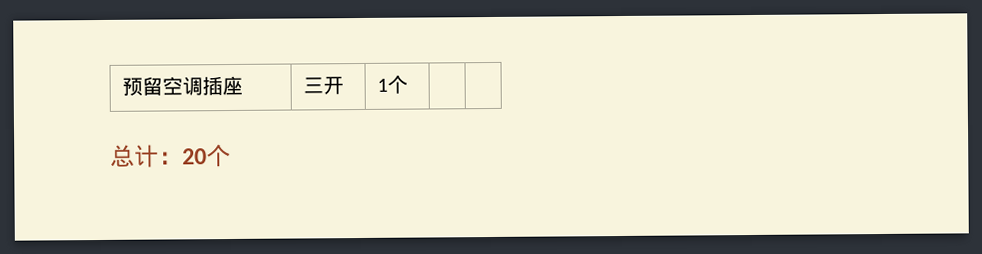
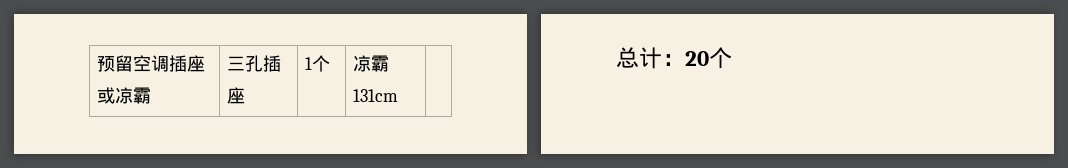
- 预留空调插座 | 三开 | 1个 | |
+ 预留空调插座或凉霸 | 三孔插座 | 1个 | 凉霸131cm |

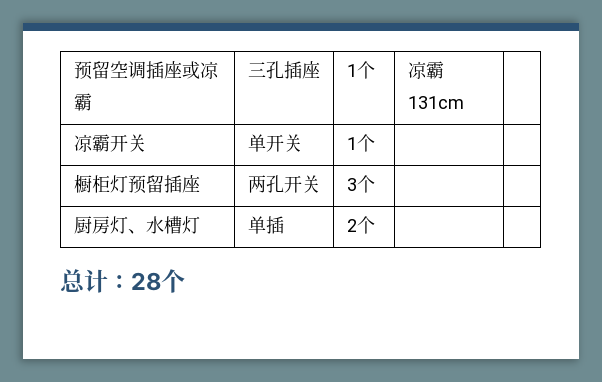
+ 凉霸开关 | 单开关 | 1个 | |
+ 橱柜灯预留插座 | 两孔开关 | 3个 | |
+ 厨房灯、水槽灯 | 单插 | 2个 | |
- 总计：20个
+ 总计：28个

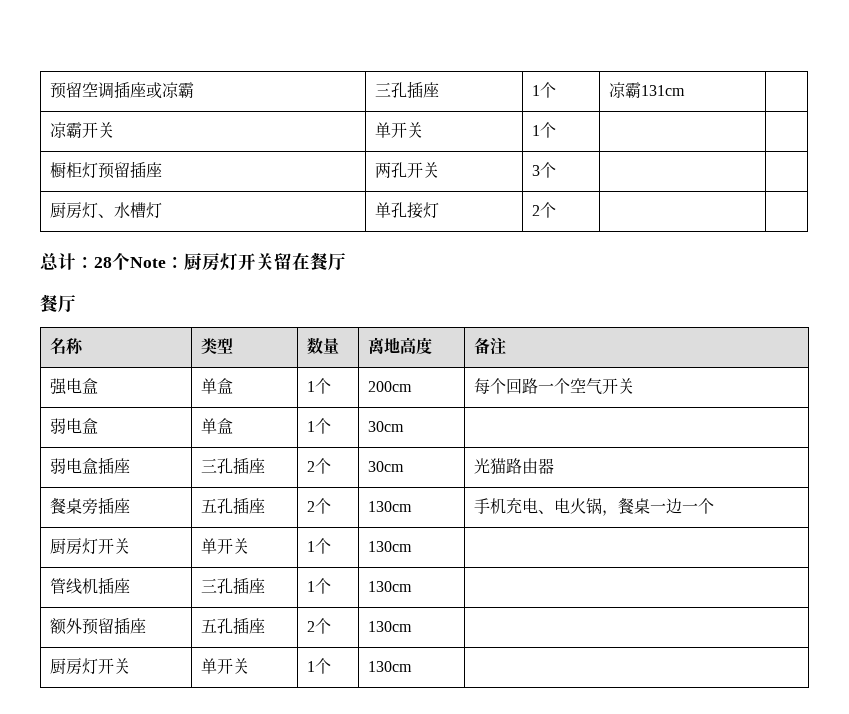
- 厨房灯、水槽灯 | 单插 | 2个 | |
+ 厨房灯、水槽灯 | 单孔接灯 | 2个 | |
- 总计：28个
+ 总计：28个Note：厨房灯开关留在餐厅
+ 餐厅
+ 名称 | 类型 | 数量 | 离地高度 | 备注
+ 强电盒 | 单盒 | 1个 | 200cm | 每个回路一个空气开关
+ 弱电盒 | 单盒 | 1个 | 30cm |
+ 弱电盒插座 | 三孔插座 | 2个 | 30cm | 光猫路由器
+ 餐桌旁插座 | 五孔插座 | 2个 | 130cm | 手机充电、电火锅，餐桌一边一个
+ 厨房灯开关 | 单开关 | 1个 | 130cm |
+ 管线机插座 | 三孔插座 | 1个 | 130cm |
+ 额外预留插座 | 五孔插座 | 2个 | 130cm |
+ 厨房灯开关 | 单开关 | 1个 | 130cm |

